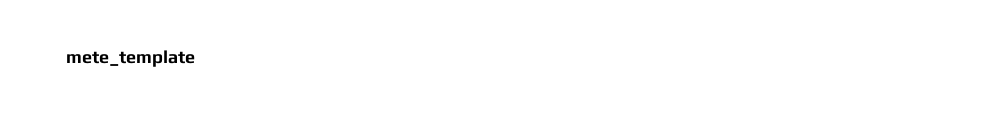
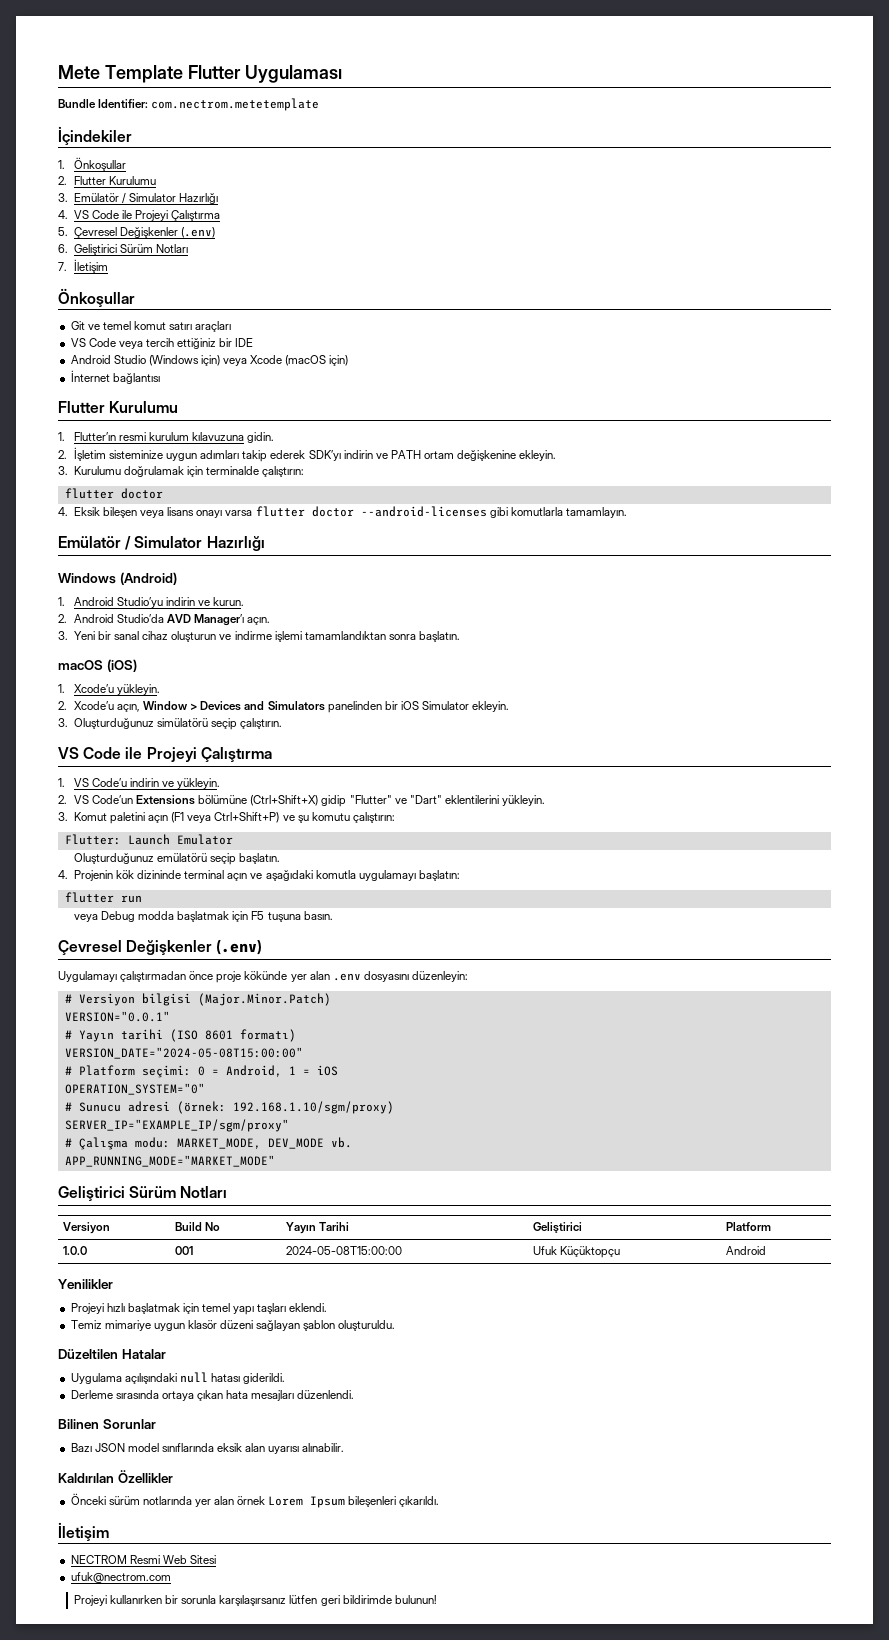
- mete_template
+ Mete Template Flutter Uygulaması
+ Bundle Identifier: com.nectrom.metetemplate
+ İçindekiler
+ 1. Önkoşullar
+ 2. Flutter Kurulumu
+ 3. Emülatör / Simulator Hazırlığı
+ 4. VS Code ile Projeyi Çalıştırma
+ 5. Çevresel Değişkenler (.env)
+ 6. Geliştirici Sürüm Notları
+ 7. İletişim
+ Önkoşullar
+ Git ve temel komut satırı araçları
+ VS Code veya tercih ettiğiniz bir IDE
+ Android Studio (Windows için) veya Xcode (macOS için)
+ İnternet bağlantısı
+ Flutter Kurulumu
+ 1. Flutter’ın resmi kurulum kılavuzuna gidin.
+ 2. İşletim sisteminize uygun adımları takip ederek SDK’yı indirin ve PATH ortam değişkenine ekleyin.
+ 3. Kurulumu doğrulamak için terminalde çalıştırın:
+ flutter doctor
+ 4. Eksik bileşen veya lisans onayı varsa flutter doctor --android-licenses gibi komutlarla tamamlayın.
+ Emülatör / Simulator Hazırlığı
+ Windows (Android)
+ 1. Android Studio’yu indirin ve kurun.
+ 2. Android Studio’da AVD Manager’ı açın.
+ 3. Yeni bir sanal cihaz oluşturun ve indirme işlemi tamamlandıktan sonra başlatın.
+ macOS (iOS)
+ 1. Xcode’u yükleyin.
+ 2. Xcode’u açın, Window > Devices and Simulators panelinden bir iOS Simulator ekleyin.
+ 3. Oluşturduğunuz simülatörü seçip çalıştırın.
+ VS Code ile Projeyi Çalıştırma
+ 1. VS Code’u indirin ve yükleyin.
+ 2. VS Code’un Extensions bölümüne (Ctrl+Shift+X) gidip "Flutter" ve "Dart" eklentilerini yükleyin.
+ 3. Komut paletini açın (F1 veya Ctrl+Shift+P) ve şu komutu çalıştırın:
+ Flutter: Launch Emulator
+ Oluşturduğunuz emülatörü seçip başlatın.
+ 4. Projenin kök dizininde terminal açın ve aşağıdaki komutla uygulamayı başlatın:
+ flutter run
+ veya Debug modda başlatmak için F5 tuşuna basın.
+ Çevresel Değişkenler (.env)
+ Uygulamayı çalıştırmadan önce proje kökünde yer alan .env dosyasını düzenleyin:
+ # Versiyon bilgisi (Major.Minor.Patch)
+ VERSION="0.0.1"
+ # Yayın tarihi (ISO 8601 formatı)
+ VERSION_DATE="2024-05-08T15:00:00"
+ # Platform seçimi: 0 = Android, 1 = iOS
+ OPERATION_SYSTEM="0"
+ # Sunucu adresi (örnek: 192.168.1.10/sgm/proxy)
+ SERVER_IP="EXAMPLE_IP/sgm/proxy"
+ # Çalışma modu: MARKET_MODE, DEV_MODE vb.
+ APP_RUNNING_MODE="MARKET_MODE"
+ Geliştirici Sürüm Notları
+ Versiyon | Build No | Yayın Tarihi | Geliştirici | Platform
+ 1.0.0 | 001 | 2024-05-08T15:00:00 | Ufuk Küçüktopçu | Android
+ Yenilikler
+ Projeyi hızlı başlatmak için temel yapı taşları eklendi.
+ Temiz mimariye uygun klasör düzeni sağlayan şablon oluşturuldu.
+ Düzeltilen Hatalar
+ Uygulama açılışındaki null hatası giderildi.
+ Derleme sırasında ortaya çıkan hata mesajları düzenlendi.
+ Bilinen Sorunlar
+ Bazı JSON model sınıflarında eksik alan uyarısı alınabilir.
+ Kaldırılan Özellikler
+ Önceki sürüm notlarında yer alan örnek Lorem Ipsum bileşenleri çıkarıldı.
+ İletişim
+ NECTROM Resmi Web Sitesi
+ ufuk@nectrom.com
+ Projeyi kullanırken bir sorunla karşılaşırsanız lütfen geri bildirimde bulunun!

